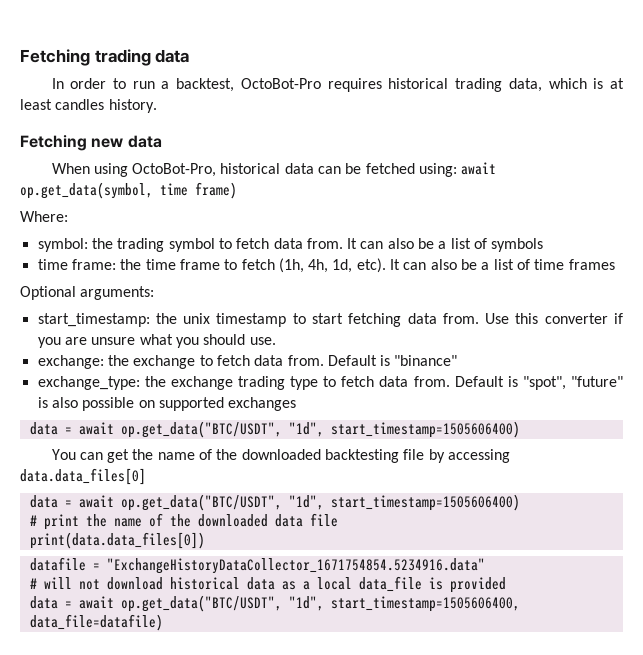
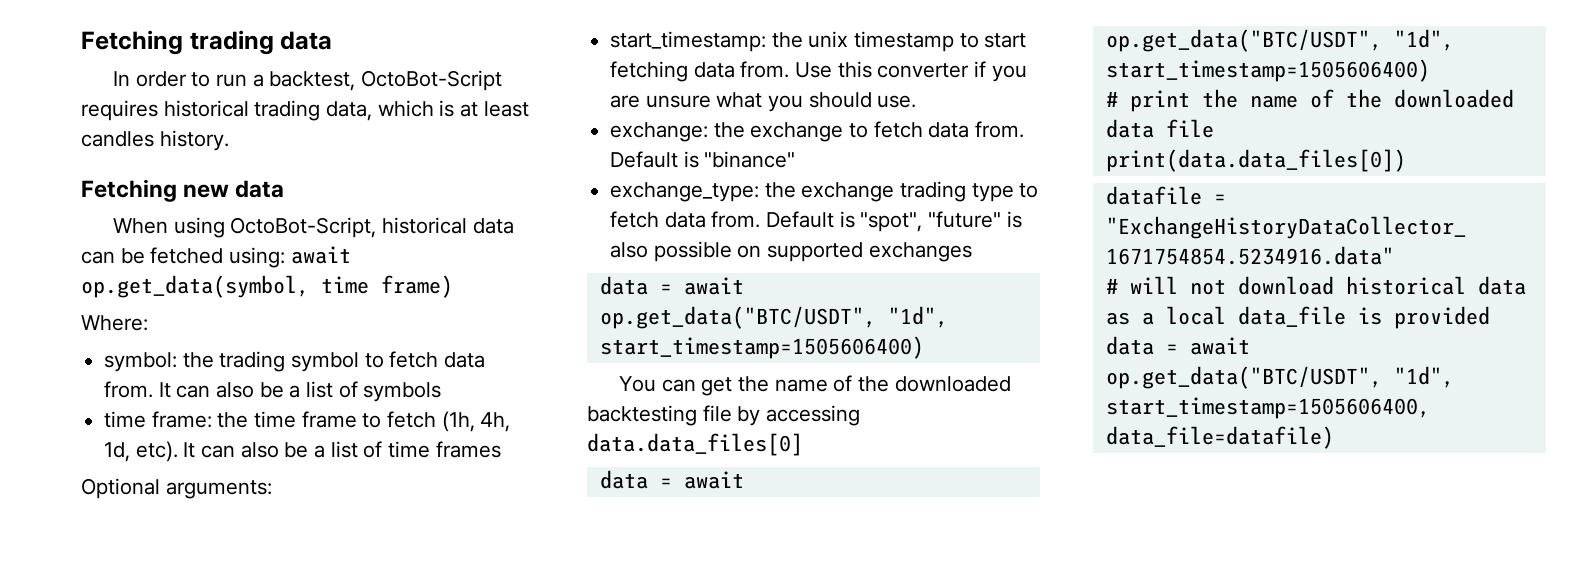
- In order to run a backtest, OctoBot-Pro requires historical trading data, which is at least candles history.
+ In order to run a backtest, OctoBot-Script requires historical trading data, which is at least candles history.
- When using OctoBot-Pro, historical data can be fetched using: await op.get_data(symbol, time frame)
+ When using OctoBot-Script, historical data can be fetched using: await op.get_data(symbol, time frame)

